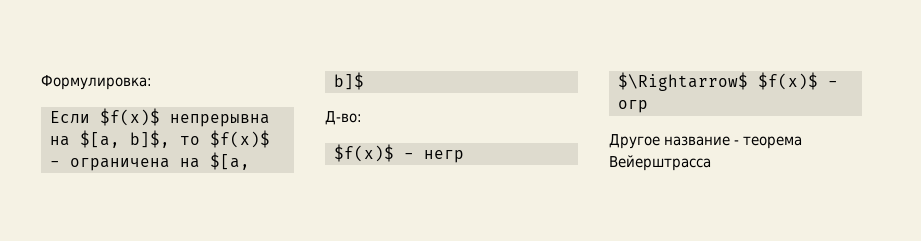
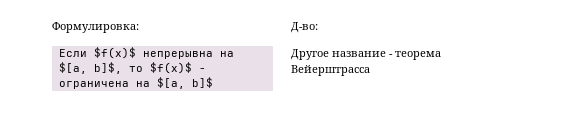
- $f(x)$ - негр $\Rightarrow$ $f(x)$ - огр

